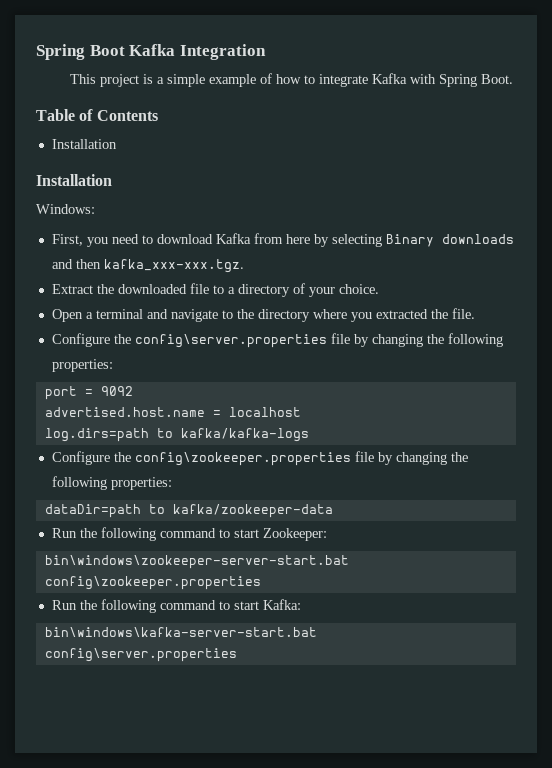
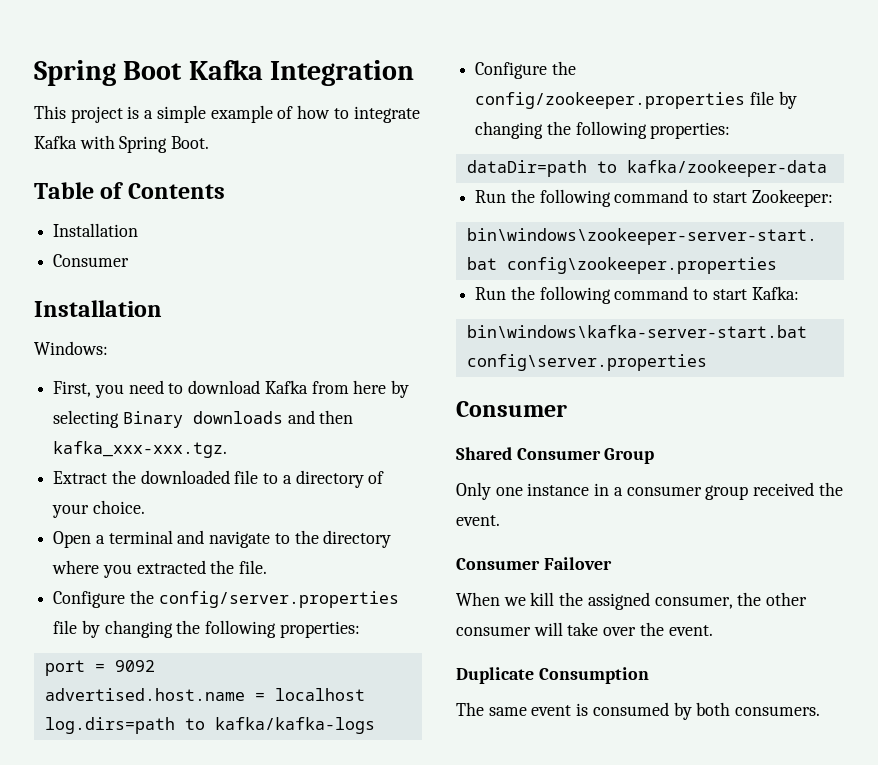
  Table of Contents
  Installation
+ Consumer
- Configure the config\server.properties file by changing the following properties:
+ Configure the config/server.properties file by changing the following properties:
- Configure the config\zookeeper.properties file by changing the following properties:
+ Configure the config/zookeeper.properties file by changing the following properties:
  bin\windows\kafka-server-start.bat config\server.properties
+ Consumer
+ Shared Consumer Group
+ Only one instance in a consumer group received the event.
+ Consumer Failover
+ When we kill the assigned consumer, the other consumer will take over the event.
+ Duplicate Consumption
+ The same event is consumed by both consumers.

